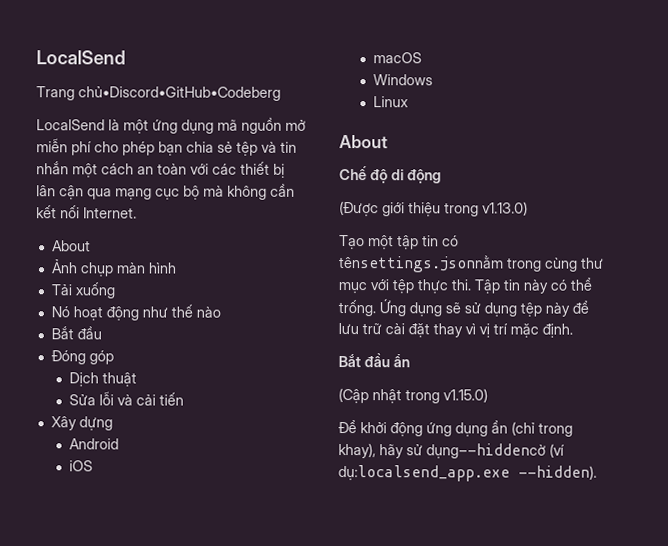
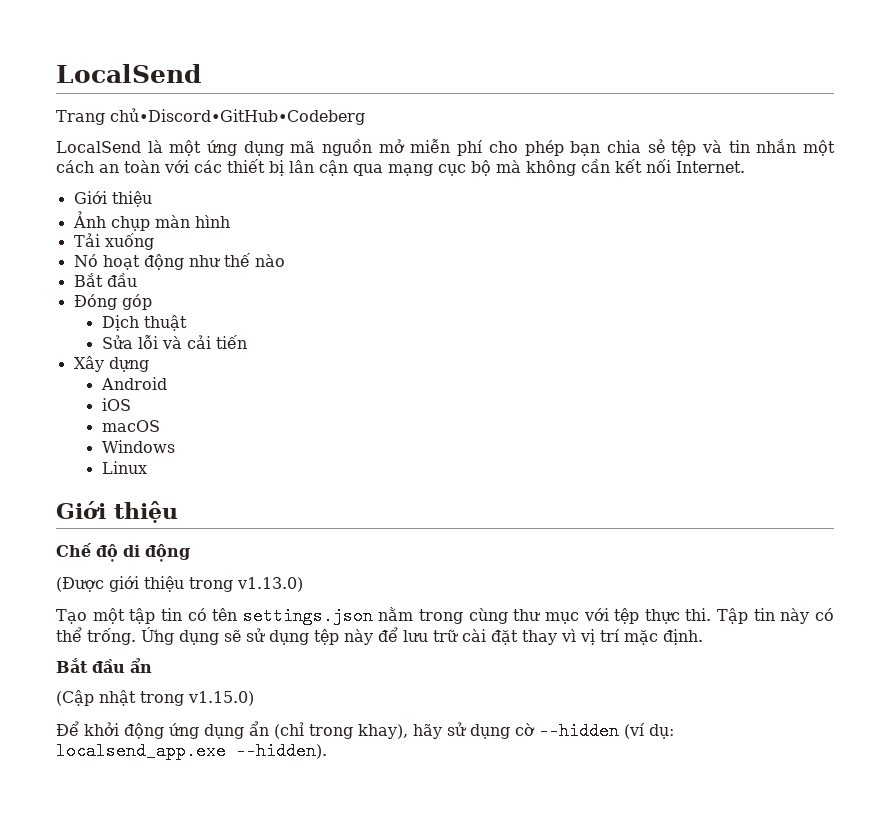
  LocalSend là một ứng dụng mã nguồn mở miễn phí cho phép bạn chia sẻ tệp và tin nhắn một cách an toàn với các thiết bị lân cận qua mạng cục bộ mà không cần kết nối Internet.
- About
+ Giới thiệu
  Linux
- About
+ Giới thiệu
- Tạo một tập tin có tênsettings.jsonnằm trong cùng thư mục với tệp thực thi.
+ Tạo một tập tin có tên settings.json nằm trong cùng thư mục với tệp thực thi.
- Để khởi động ứng dụng ẩn (chỉ trong khay), hãy sử dụng--hiddencờ (ví dụ:localsend_app.exe --hidden).
+ Để khởi động ứng dụng ẩn (chỉ trong khay), hãy sử dụng cờ --hidden (ví dụ: localsend_app.exe --hidden).

